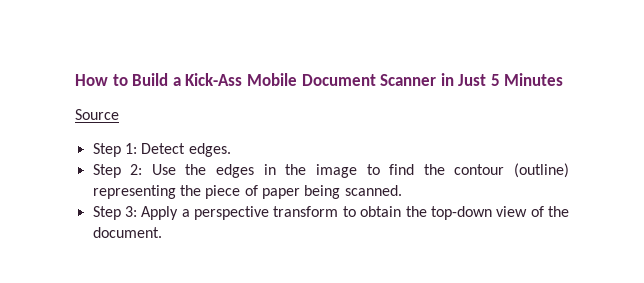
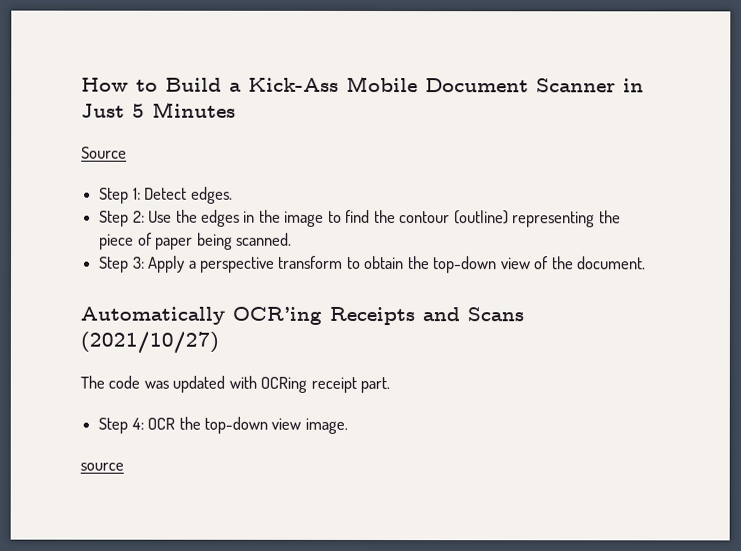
+ Automatically OCR’ing Receipts and Scans (2021/10/27)
+ The code was updated with OCRing receipt part.
+ Step 4: OCR the top-down view image.
+ source

